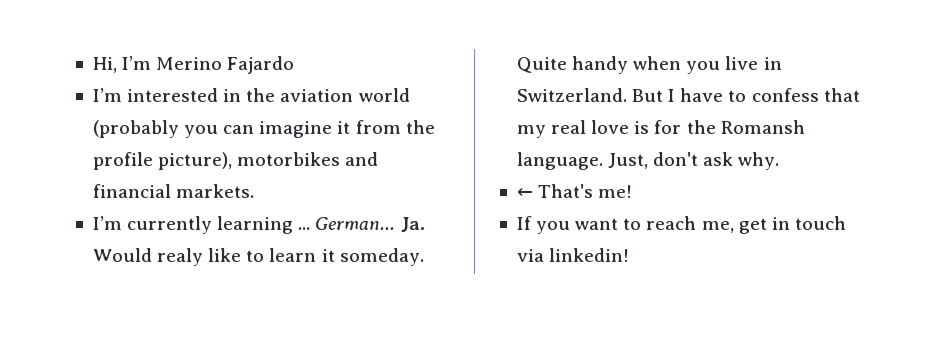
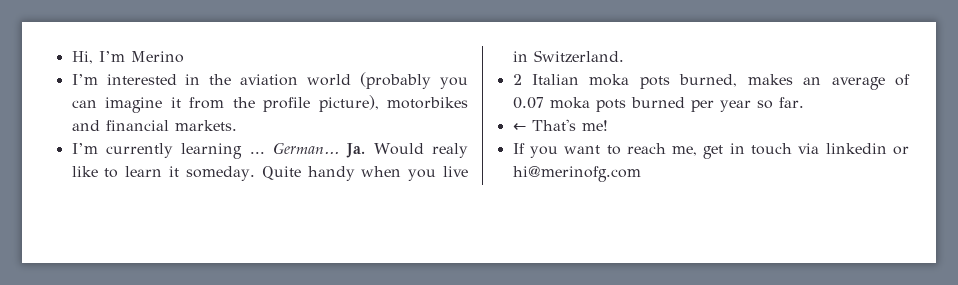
- Hi, I’m Merino Fajardo
+ Hi, I’m Merino
- Quite handy when you live in Switzerland. But I have to confess that my real love is for the Romansh language. Just, don't ask why.
+ Quite handy when you live in Switzerland.
+ 2 Italian moka pots burned, makes an average of 0.07 moka pots burned per year so far.
- If you want to reach me, get in touch via linkedin!
+ If you want to reach me, get in touch via linkedin or hi@merinofg.com

